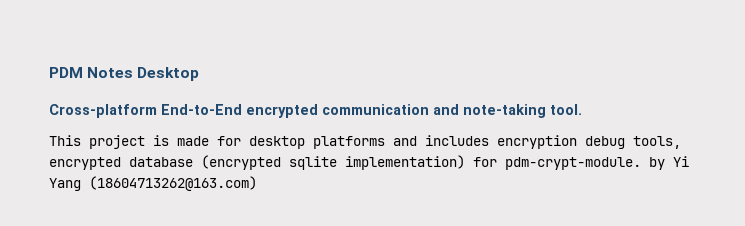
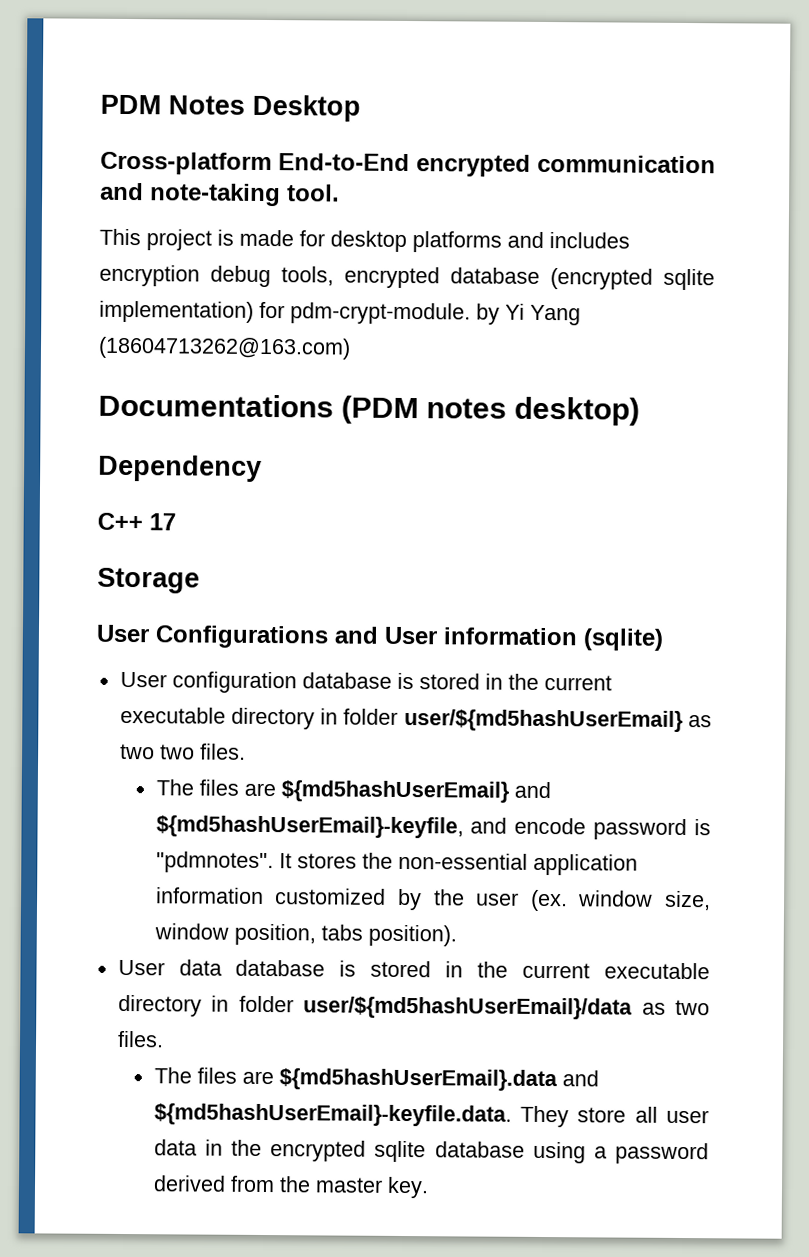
+ Documentations (PDM notes desktop)
+ Dependency
+ C++ 17
+ Storage
+ User Configurations and User information (sqlite)
+ User configuration database is stored in the current executable directory in folder user/${md5hashUserEmail} as two two files.
+ The files are ${md5hashUserEmail} and ${md5hashUserEmail}-keyfile, and encode password is "pdmnotes". It stores the non-essential application information customized by the user (ex. window size, window position, tabs position).
+ User data database is stored in the current executable directory in folder user/${md5hashUserEmail}/data as two files.
+ The files are ${md5hashUserEmail}.data and ${md5hashUserEmail}-keyfile.data. They store all user data in the encrypted sqlite database using a password derived from the master key.

